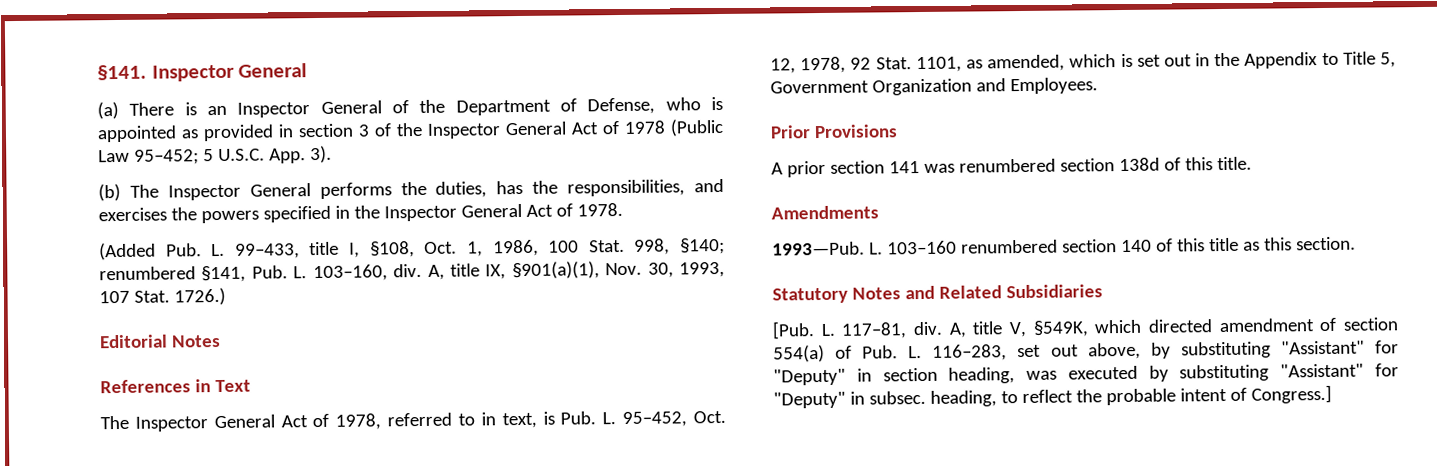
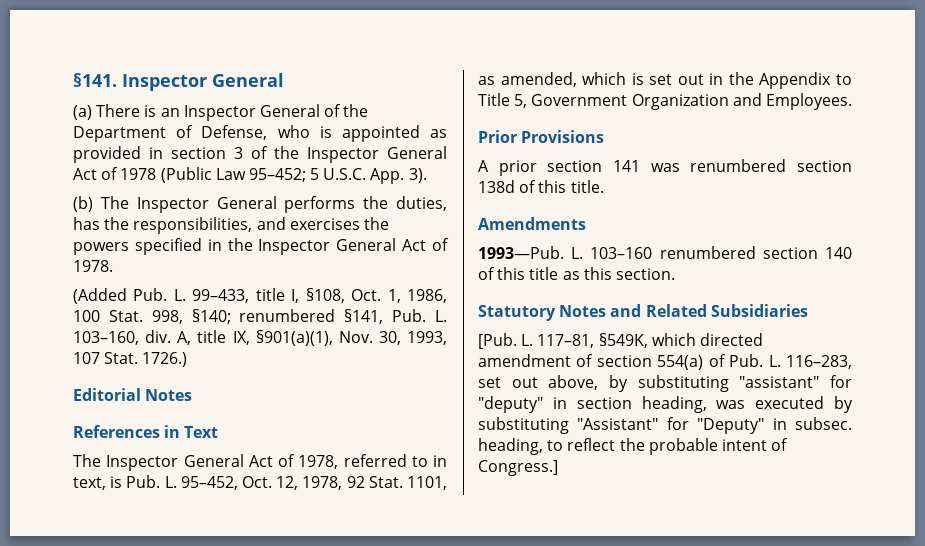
- [Pub. L. 117–81, div. A, title V, §549K, which directed amendment of section 554(a) of Pub. L. 116–283, set out above, by substituting "Assistant" for "Deputy" in section heading, was executed by substituting "Assistant" for "Deputy" in subsec. heading, to reflect the probable intent of Congress.]
+ [Pub. L. 117–81, §549K, which directed amendment of section 554(a) of Pub. L. 116–283, set out above, by substituting "assistant" for "deputy" in section heading, was executed by substituting "Assistant" for "Deputy" in subsec. heading, to reflect the probable intent of Congress.]

